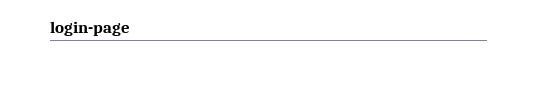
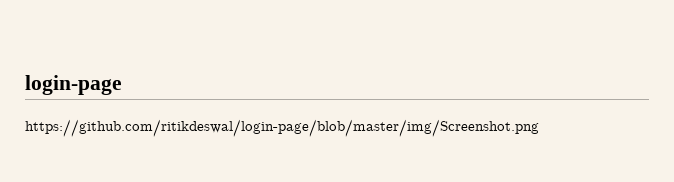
+ https://github.com/ritikdeswal/login-page/blob/master/img/Screenshot.png

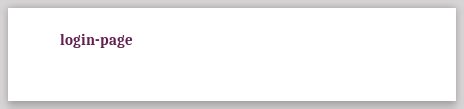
- https://github.com/ritikdeswal/login-page/blob/master/img/Screenshot.png

